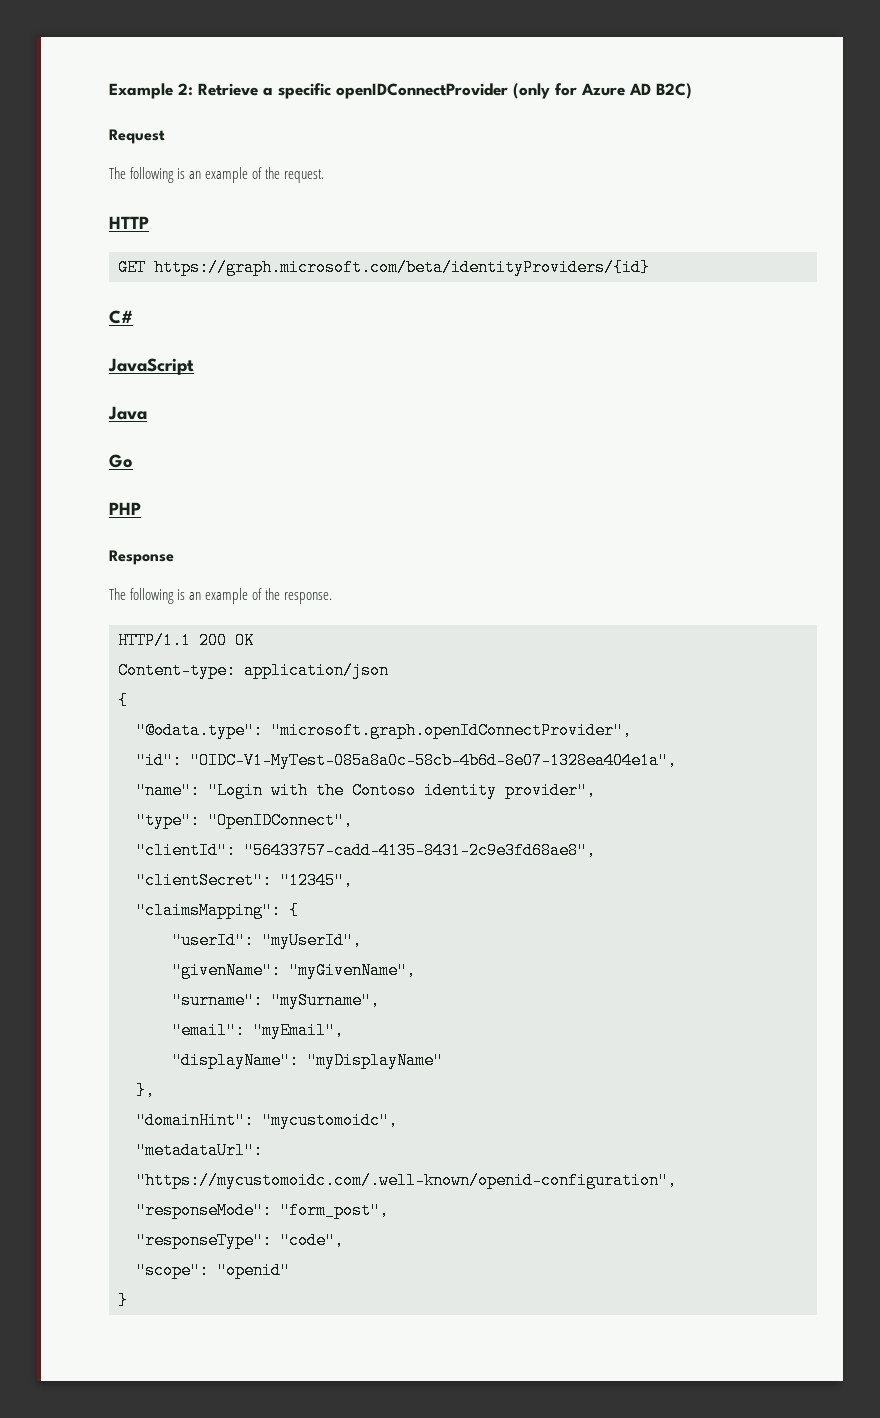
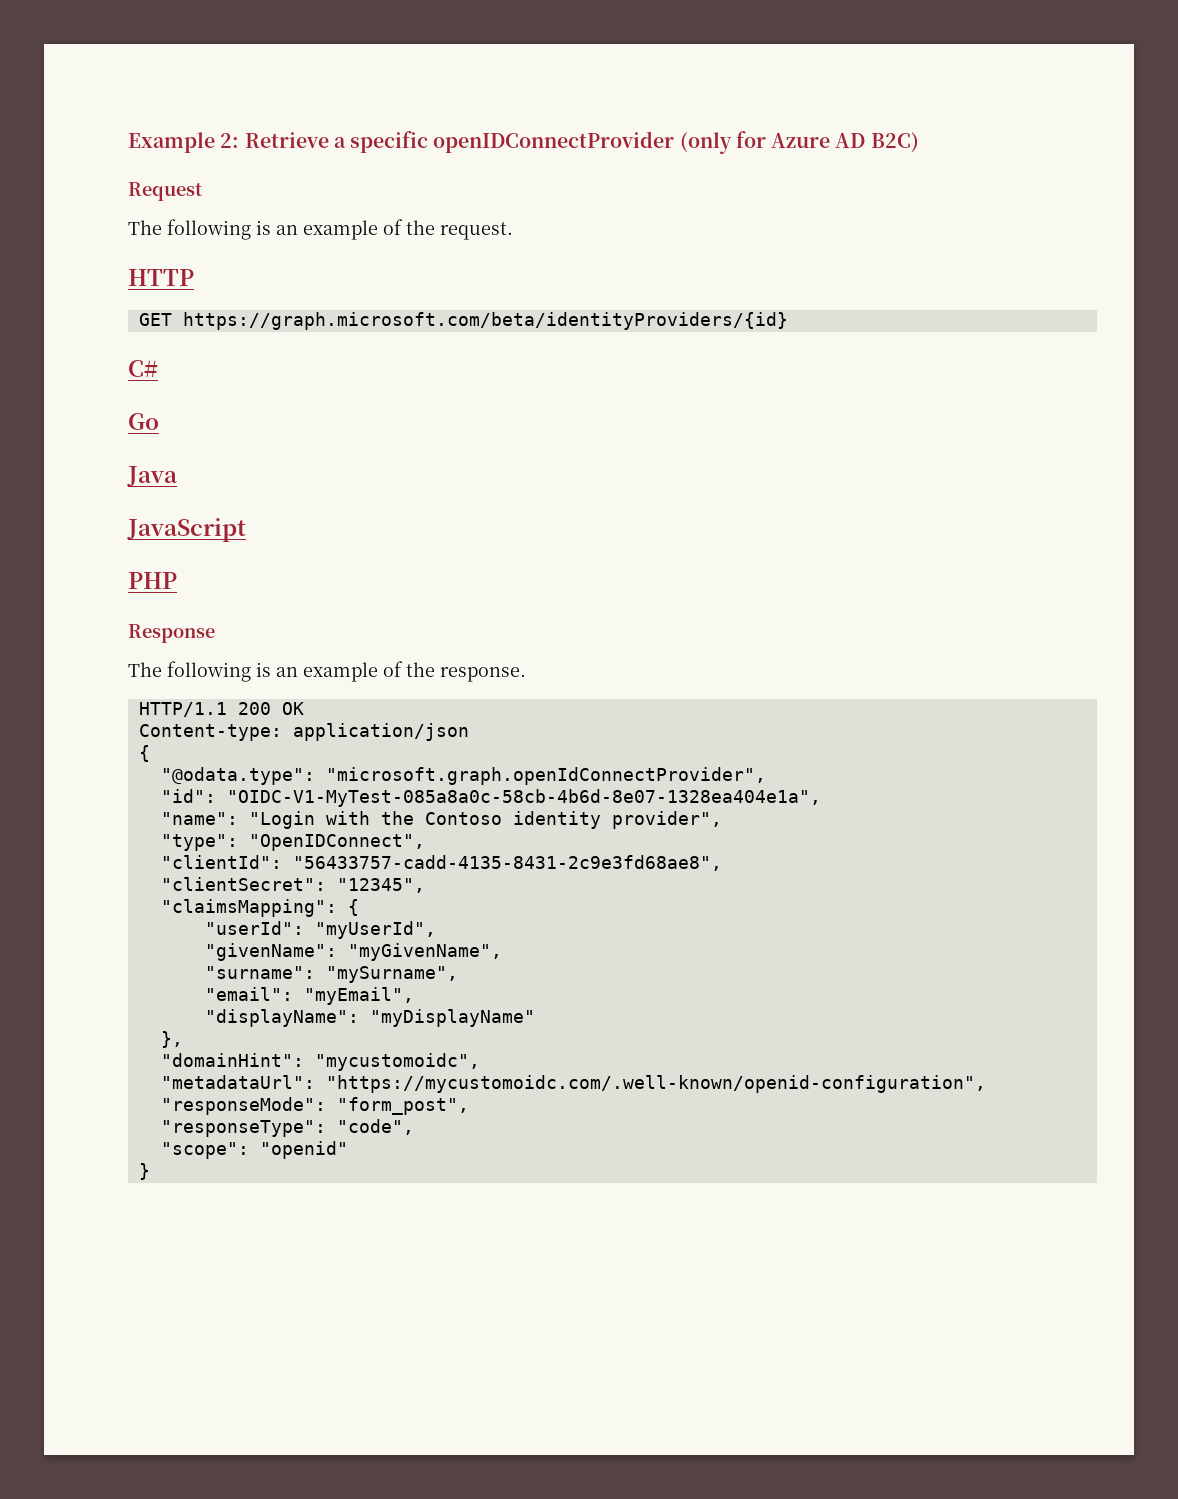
- JavaScript
+ Go
- Go
+ JavaScript

